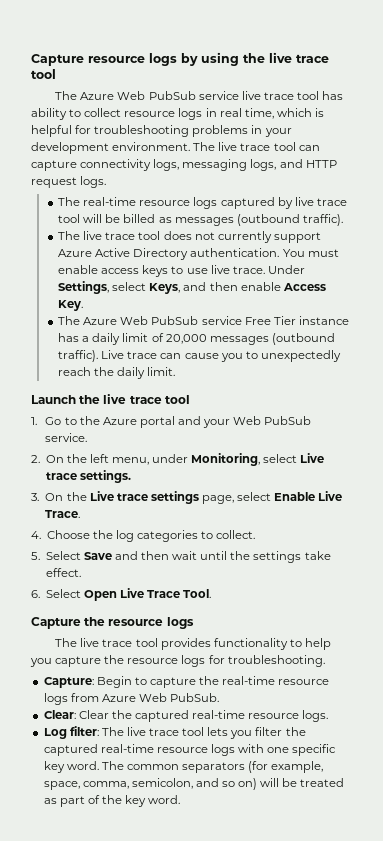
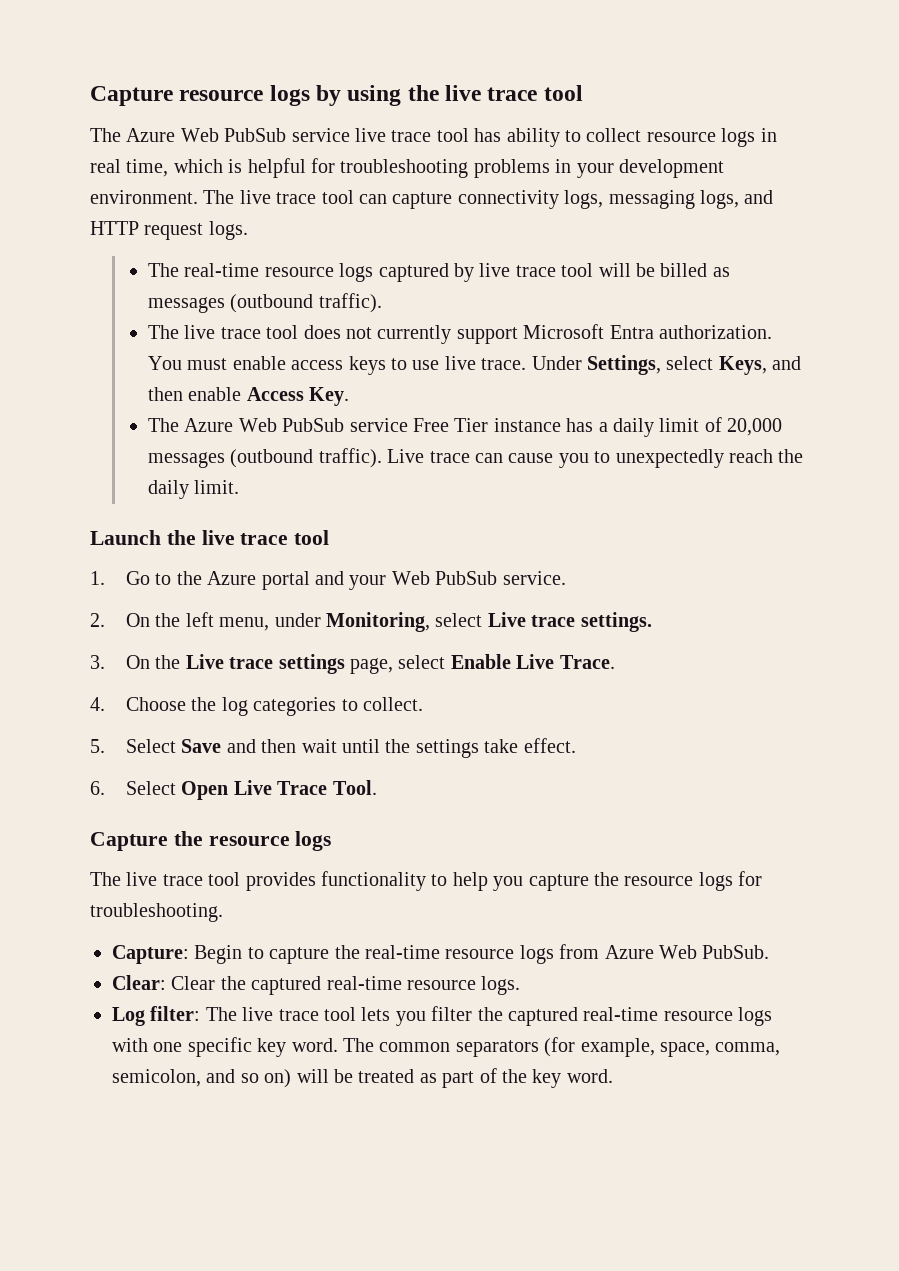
- The live trace tool does not currently support Azure Active Directory authentication.
+ The live trace tool does not currently support Microsoft Entra authorization.

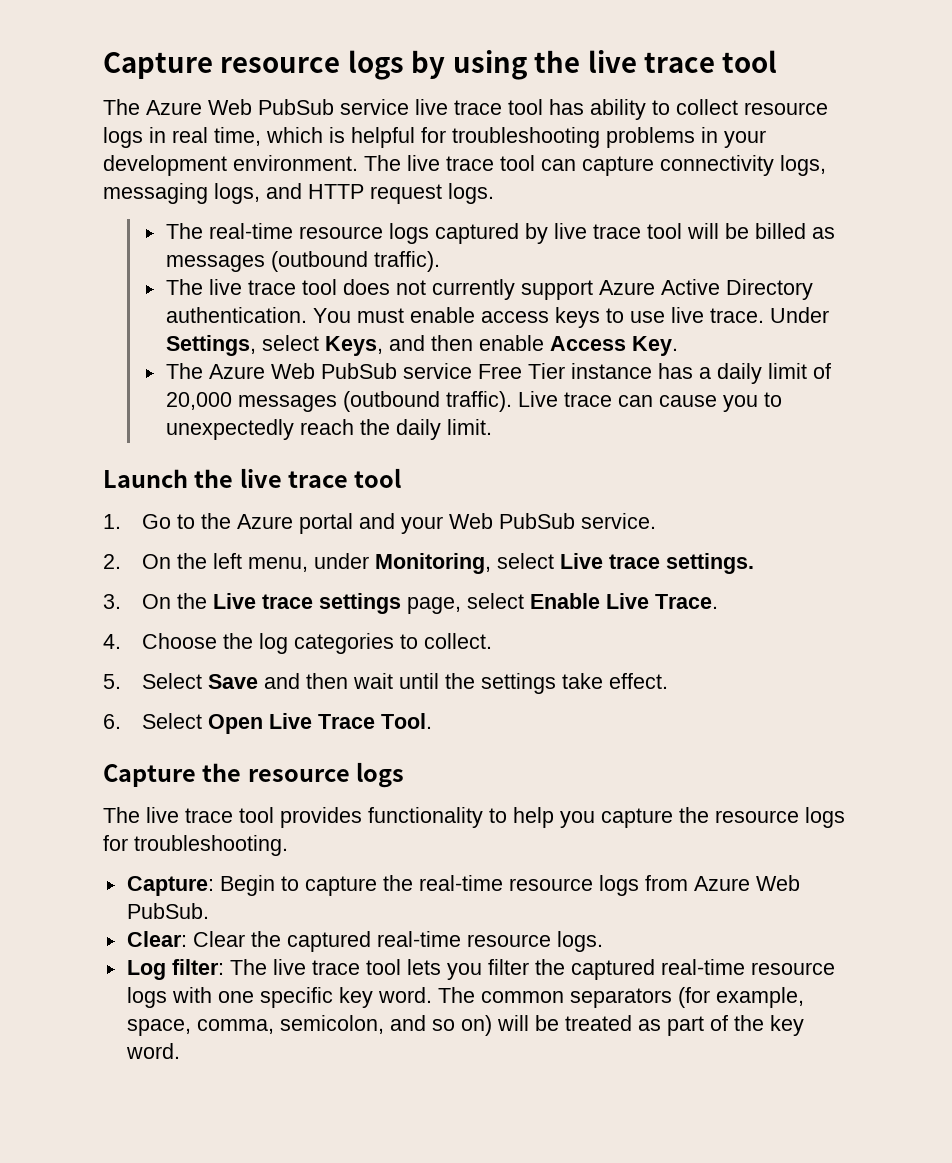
- The live trace tool does not currently support Microsoft Entra authorization.
+ The live trace tool does not currently support Azure Active Directory authentication.

